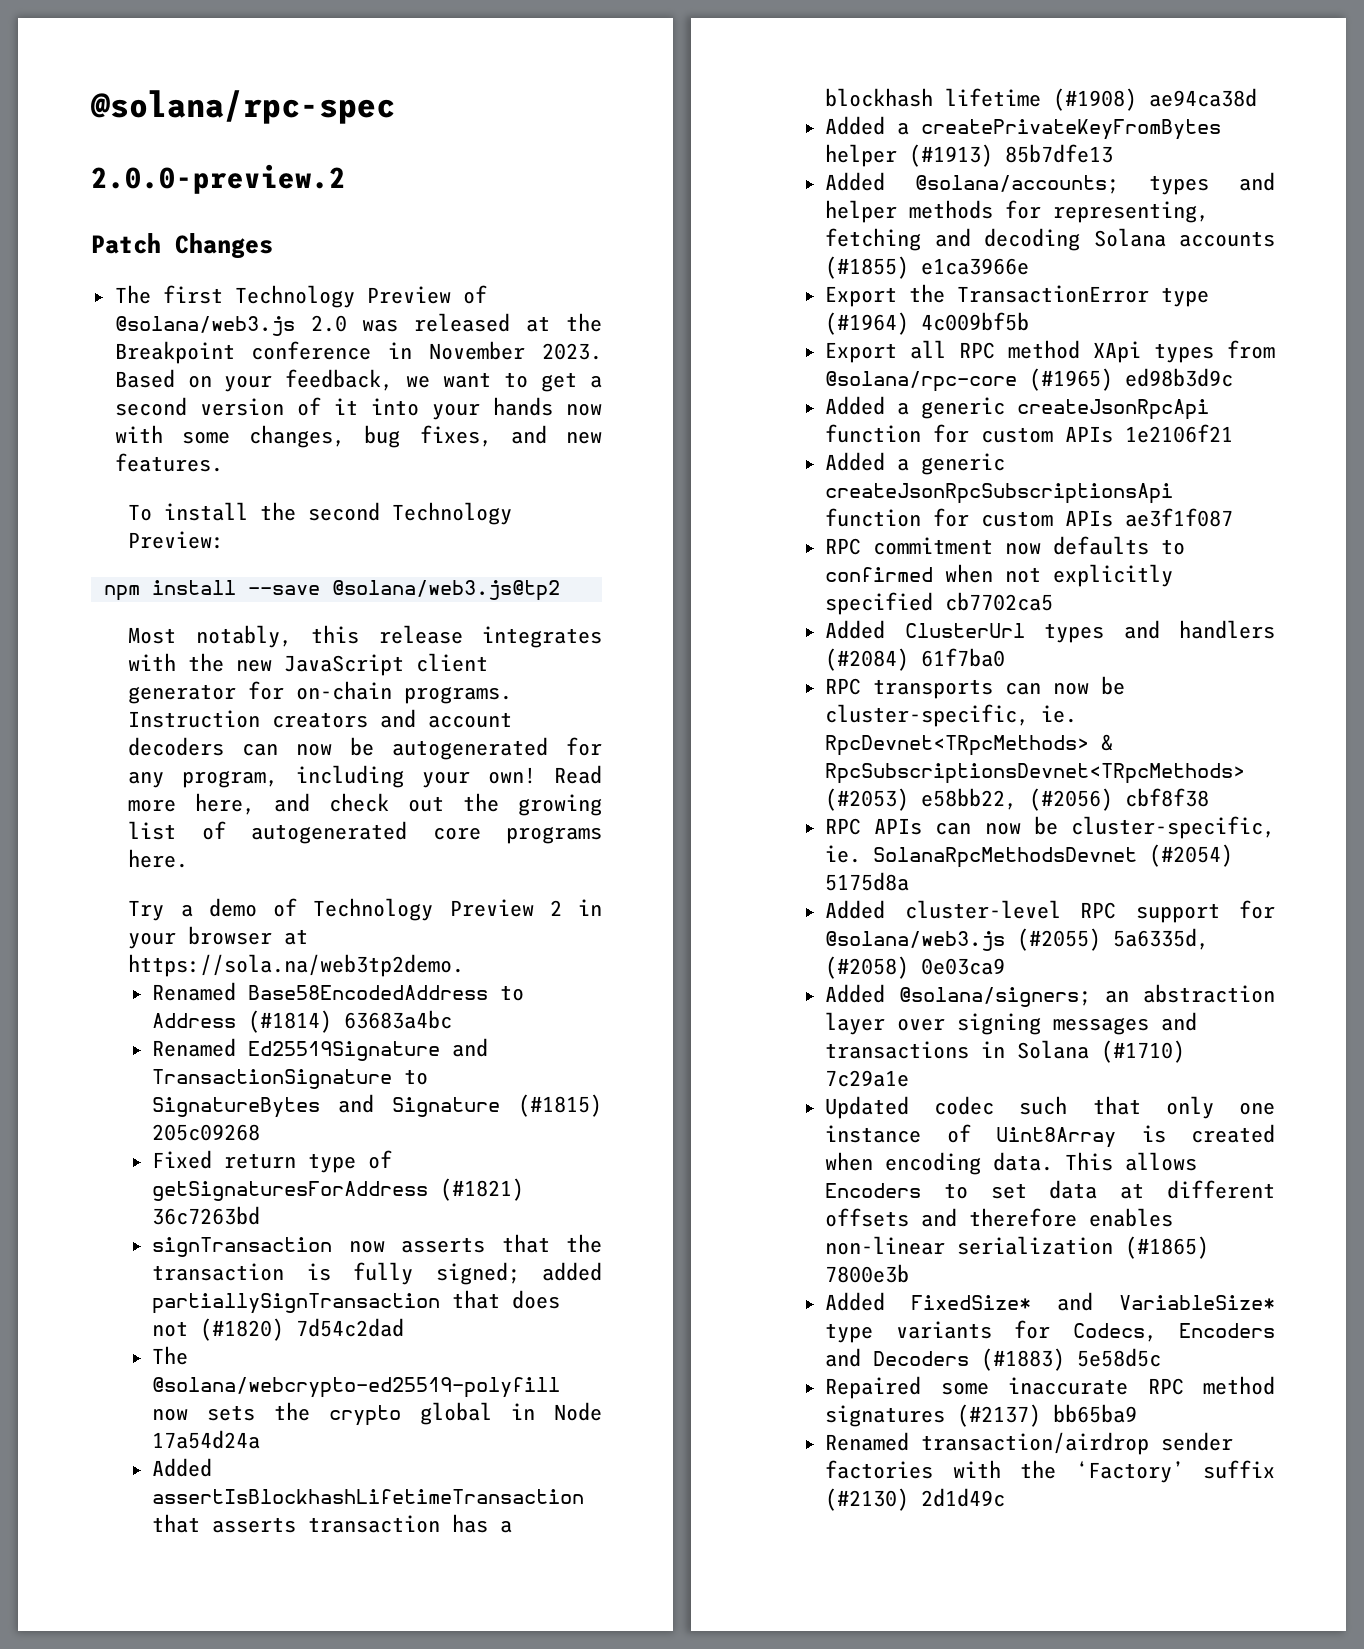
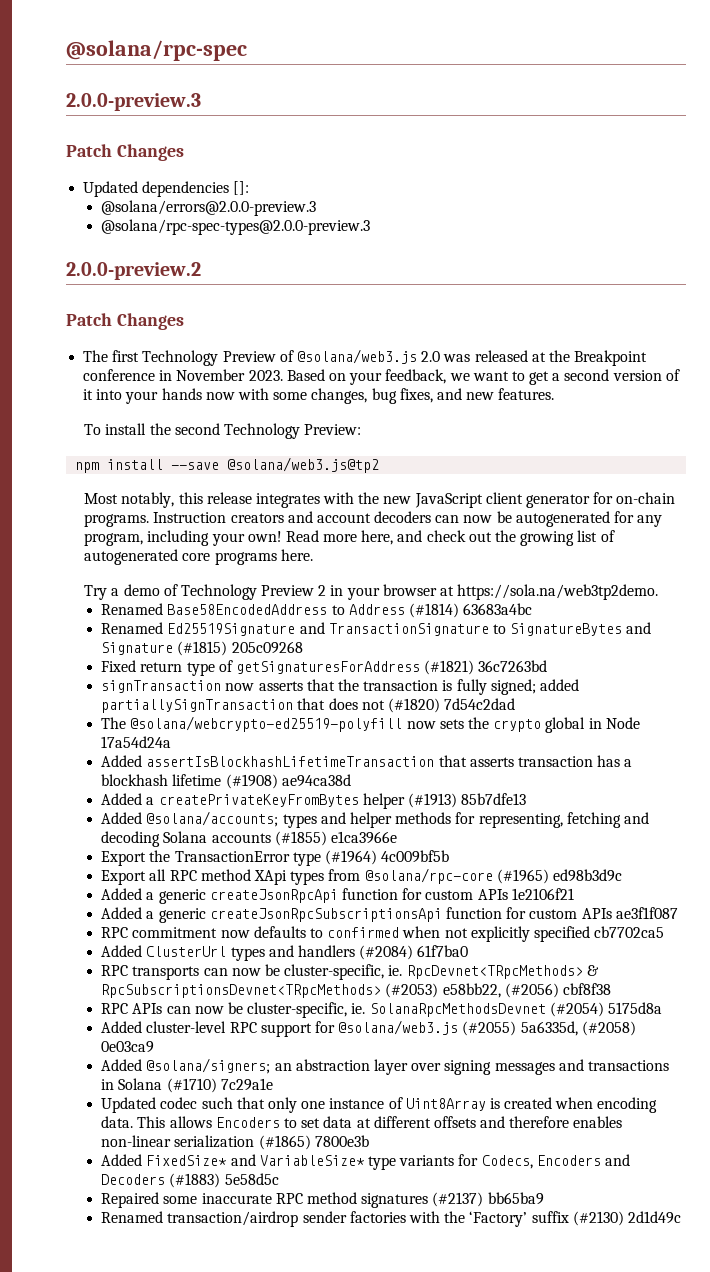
+ 2.0.0-preview.3
+ Patch Changes
+ Updated dependencies []:
+ @solana/errors@2.0.0-preview.3
+ @solana/rpc-spec-types@2.0.0-preview.3

